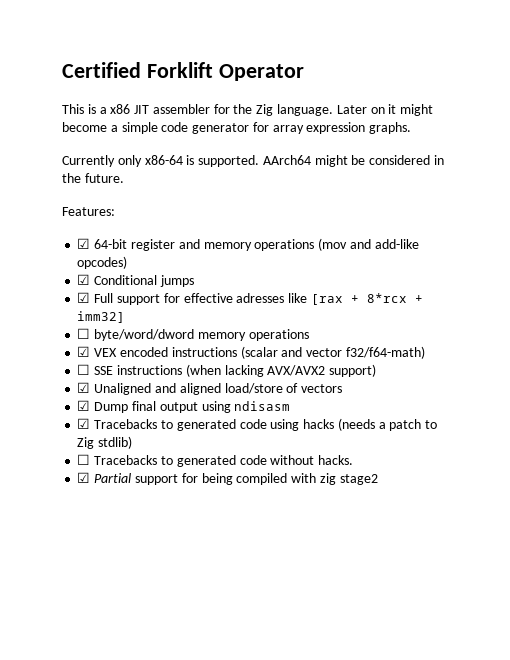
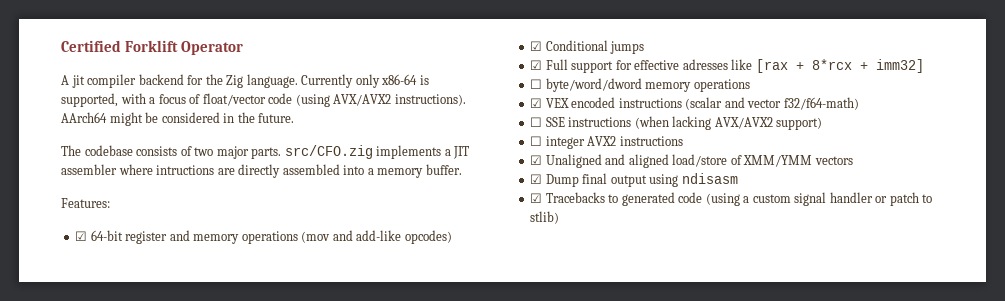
- This is a x86 JIT assembler for the Zig language. Later on it might become a simple code generator for array expression graphs.
- Currently only x86-64 is supported.
+ A jit compiler backend for the Zig language. Currently only x86-64 is supported, with a focus of float/vector code (using AVX/AVX2 instructions).
+ The codebase consists of two major parts. src/CFO.zig implements a JIT assembler where intructions are directly assembled into a memory buffer.
+ ☐ integer AVX2 instructions
- ☑ Unaligned and aligned load/store of vectors
+ ☑ Unaligned and aligned load/store of XMM/YMM vectors
- ☑ Tracebacks to generated code using hacks (needs a patch to Zig stdlib)
- ☐ Tracebacks to generated code without hacks.
- ☑ Partial support for being compiled with zig stage2
+ ☑ Tracebacks to generated code (using a custom signal handler or patch to stlib)

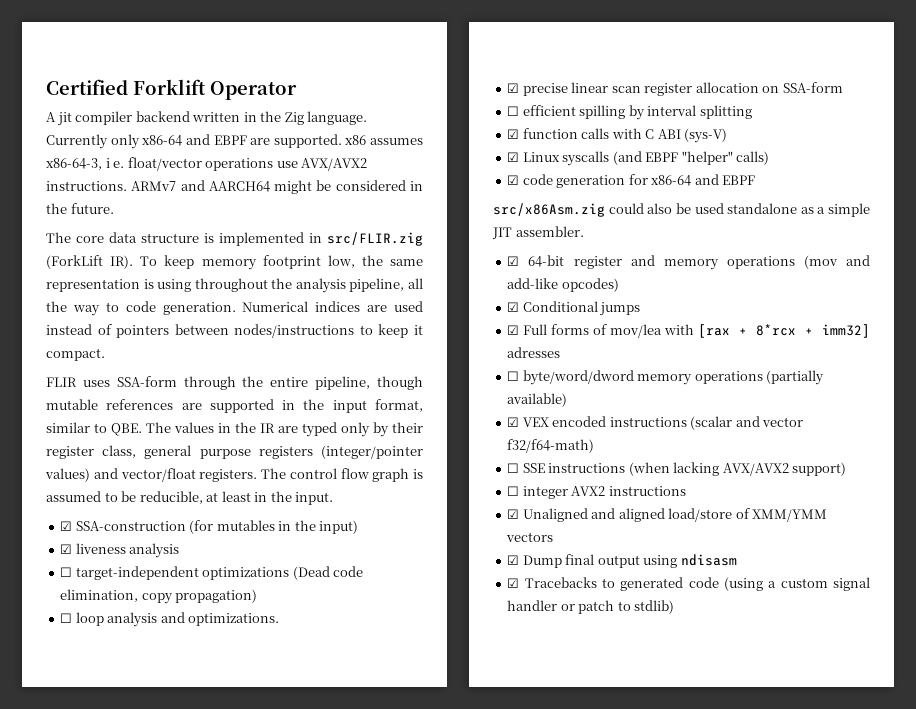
- A jit compiler backend for the Zig language.
+ A jit compiler backend written in the Zig language.
- Currently only x86-64 is supported, with a focus of float/vector code (using AVX/AVX2 instructions). AArch64 might be considered in the future.
+ Currently only x86-64 and EBPF are supported. x86 assumes x86-64-3, i e. float/vector operations use AVX/AVX2 instructions. ARMv7 and AARCH64 might be considered in the future.
- The codebase consists of two major parts. src/CFO.zig implements a JIT assembler where intructions are directly assembled into a memory buffer.
- Features:
+ The core data structure is implemented in src/FLIR.zig (ForkLift IR). To keep memory footprint low, the same representation is using throughout the analysis pipeline, all the way to code generation. Numerical indices are used instead of pointers between nodes/instructions to keep it compact.
+ FLIR uses SSA-form through the entire pipeline, though mutable references are supported in the input format, similar to QBE. The values in the IR are typed only by their register class, general purpose registers (integer/pointer values) and vector/float registers. The control flow graph is assumed to be reducible, at least in the input.
+ ☑ SSA-construction (for mutables in the input)
+ ☑ liveness analysis
+ ☐ target-independent optimizations (Dead code elimination, copy propagation)
+ ☐ loop analysis and optimizations.
+ ☑ precise linear scan register allocation on SSA-form
+ ☐ efficient spilling by interval splitting
+ ☑ function calls with C ABI (sys-V)
+ ☑ Linux syscalls (and EBPF "helper" calls)
+ ☑ code generation for x86-64 and EBPF
+ src/x86Asm.zig could also be used standalone as a simple JIT assembler.
- ☑ Full support for effective adresses like [rax + 8*rcx + imm32]
+ ☑ Full forms of mov/lea with [rax + 8*rcx + imm32] adresses
- ☐ byte/word/dword memory operations
+ ☐ byte/word/dword memory operations (partially available)
- ☑ Tracebacks to generated code (using a custom signal handler or patch to stlib)
+ ☑ Tracebacks to generated code (using a custom signal handler or patch to stdlib)

